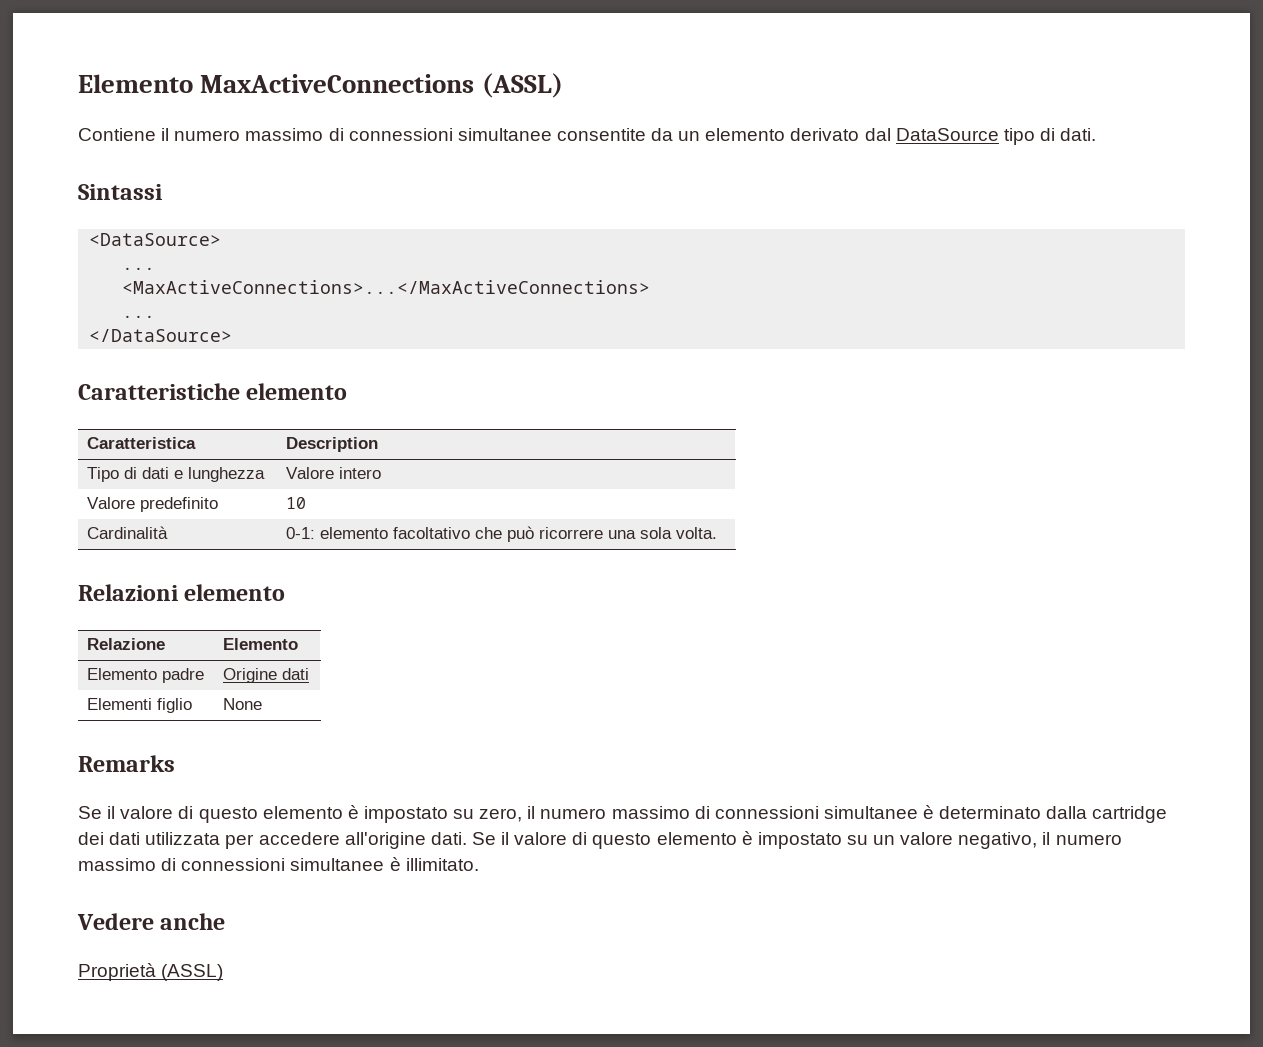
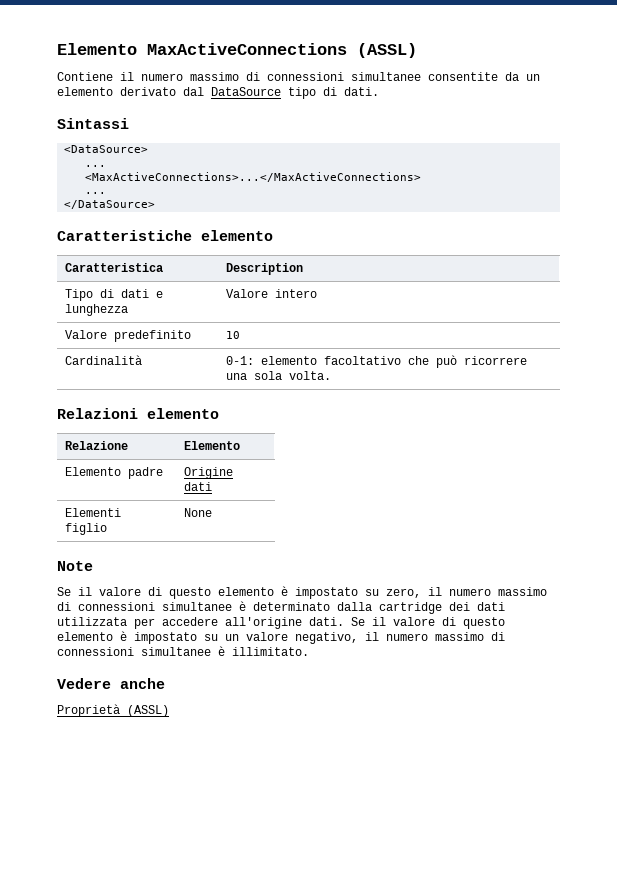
- Remarks
+ Note

